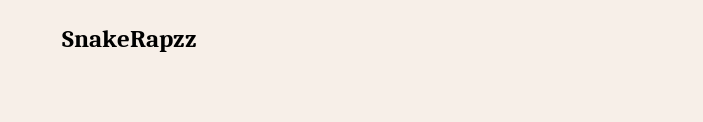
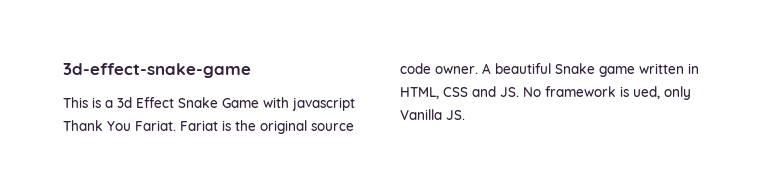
- SnakeRapzz
+ 3d-effect-snake-game
+ This is a 3d Effect Snake Game with javascript Thank You Fariat. Fariat is the original source code owner. A beautiful Snake game written in HTML, CSS and JS. No framework is ued, only Vanilla JS.

